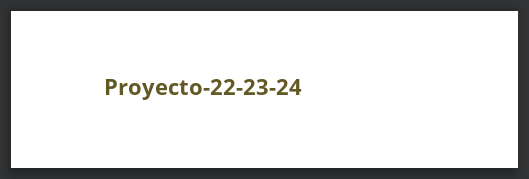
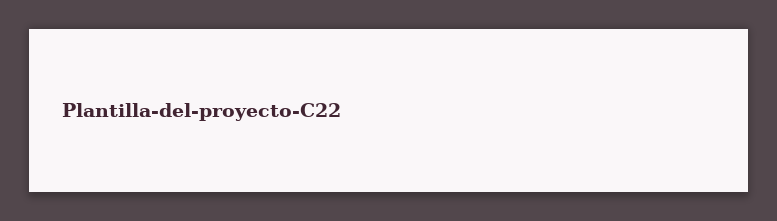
- Proyecto-22-23-24
+ Plantilla-del-proyecto-C22

